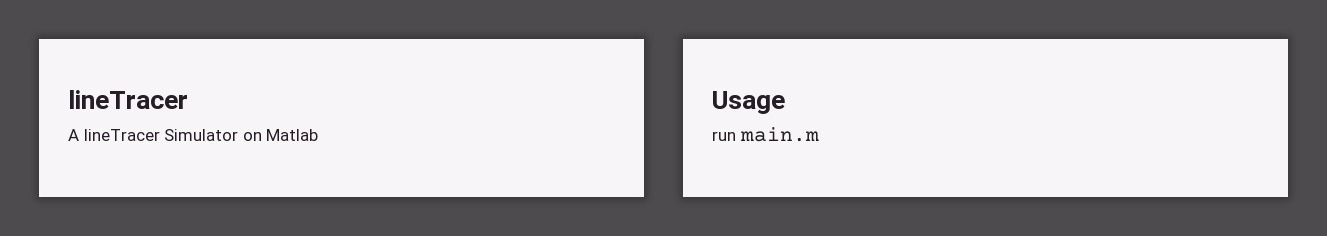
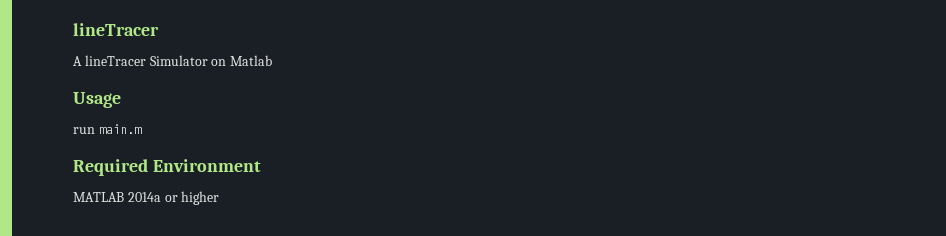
+ Required Environment
+ MATLAB 2014a or higher

